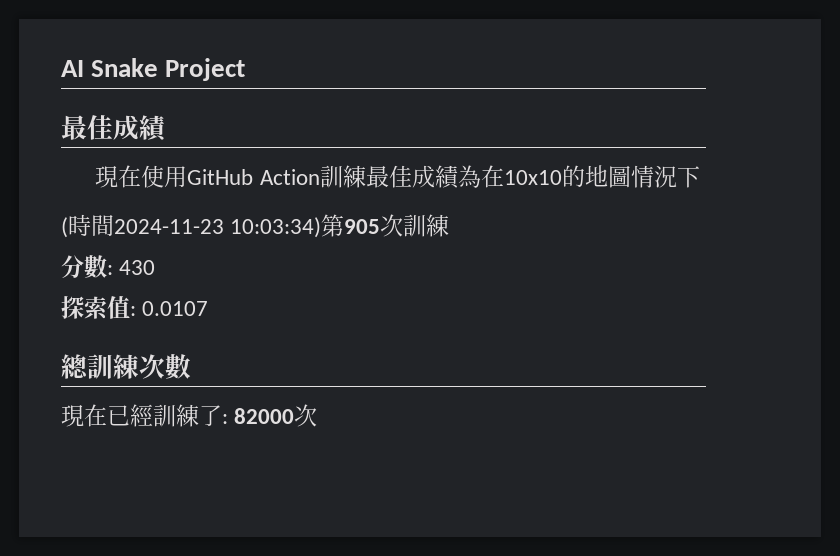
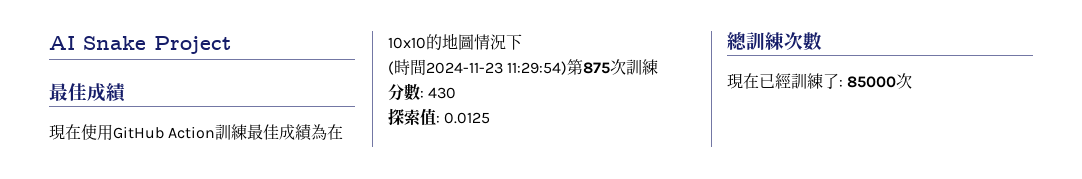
- (時間2024-11-23 10:03:34)第905次訓練
+ (時間2024-11-23 11:29:54)第875次訓練
- 探索值: 0.0107
+ 探索值: 0.0125
- 現在已經訓練了: 82000次
+ 現在已經訓練了: 85000次

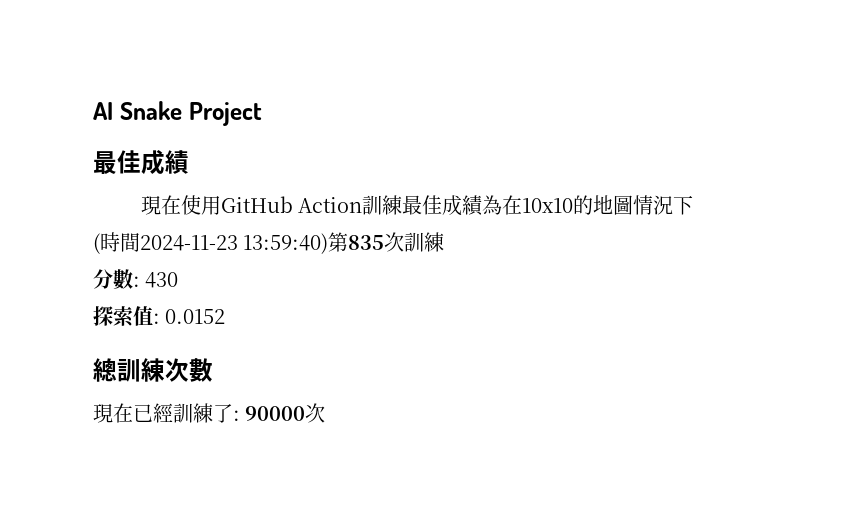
- (時間2024-11-23 11:29:54)第875次訓練
+ (時間2024-11-23 13:59:40)第835次訓練
- 探索值: 0.0125
+ 探索值: 0.0152
- 現在已經訓練了: 85000次
+ 現在已經訓練了: 90000次

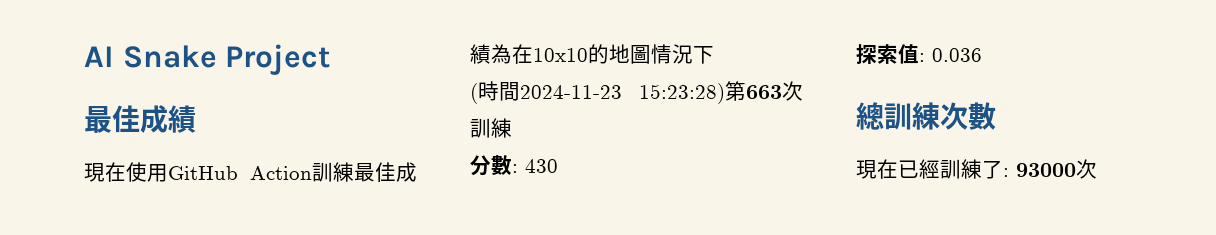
- (時間2024-11-23 13:59:40)第835次訓練
+ (時間2024-11-23 15:23:28)第663次訓練
- 探索值: 0.0152
+ 探索值: 0.036
- 現在已經訓練了: 90000次
+ 現在已經訓練了: 93000次

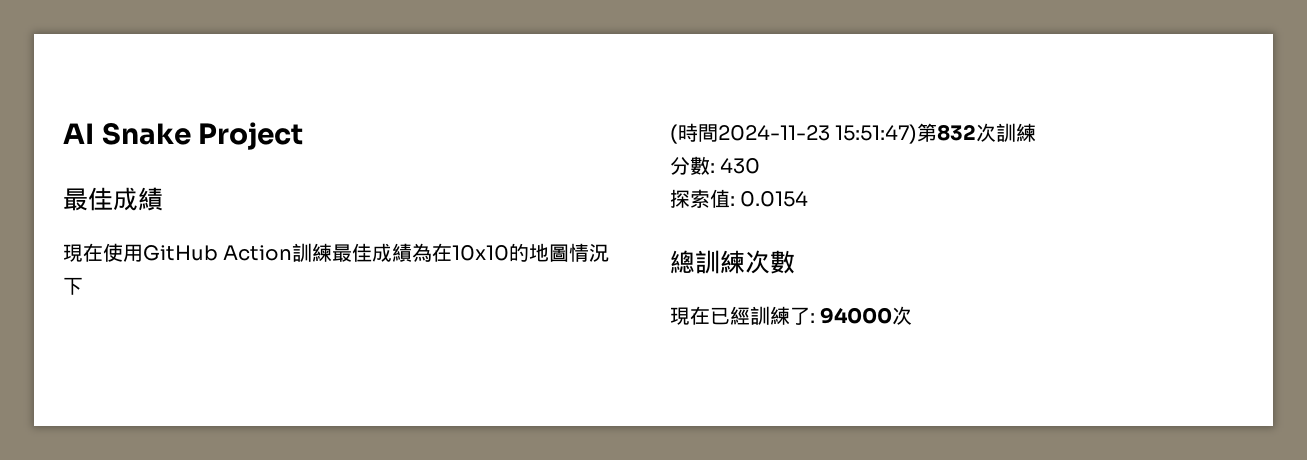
- (時間2024-11-23 15:23:28)第663次訓練
+ (時間2024-11-23 15:51:47)第832次訓練
- 探索值: 0.036
+ 探索值: 0.0154
- 現在已經訓練了: 93000次
+ 現在已經訓練了: 94000次

